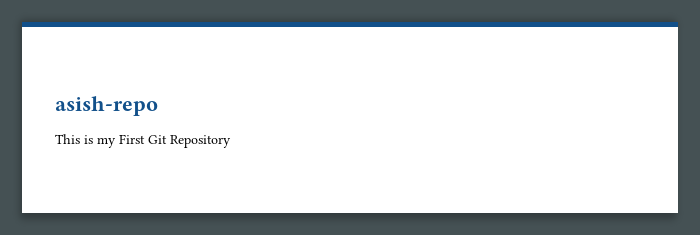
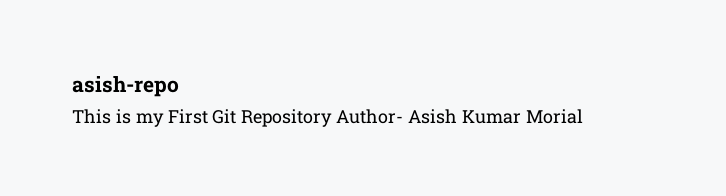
- This is my First Git Repository
+ This is my First Git Repository Author- Asish Kumar Morial

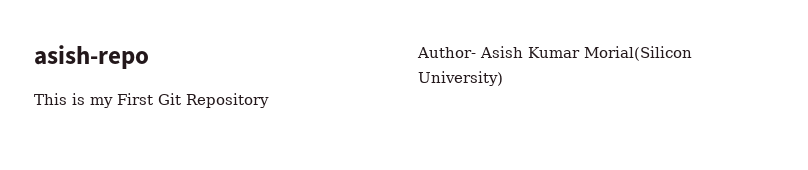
- This is my First Git Repository Author- Asish Kumar Morial
+ This is my First Git Repository
+ Author- Asish Kumar Morial(Silicon University)

